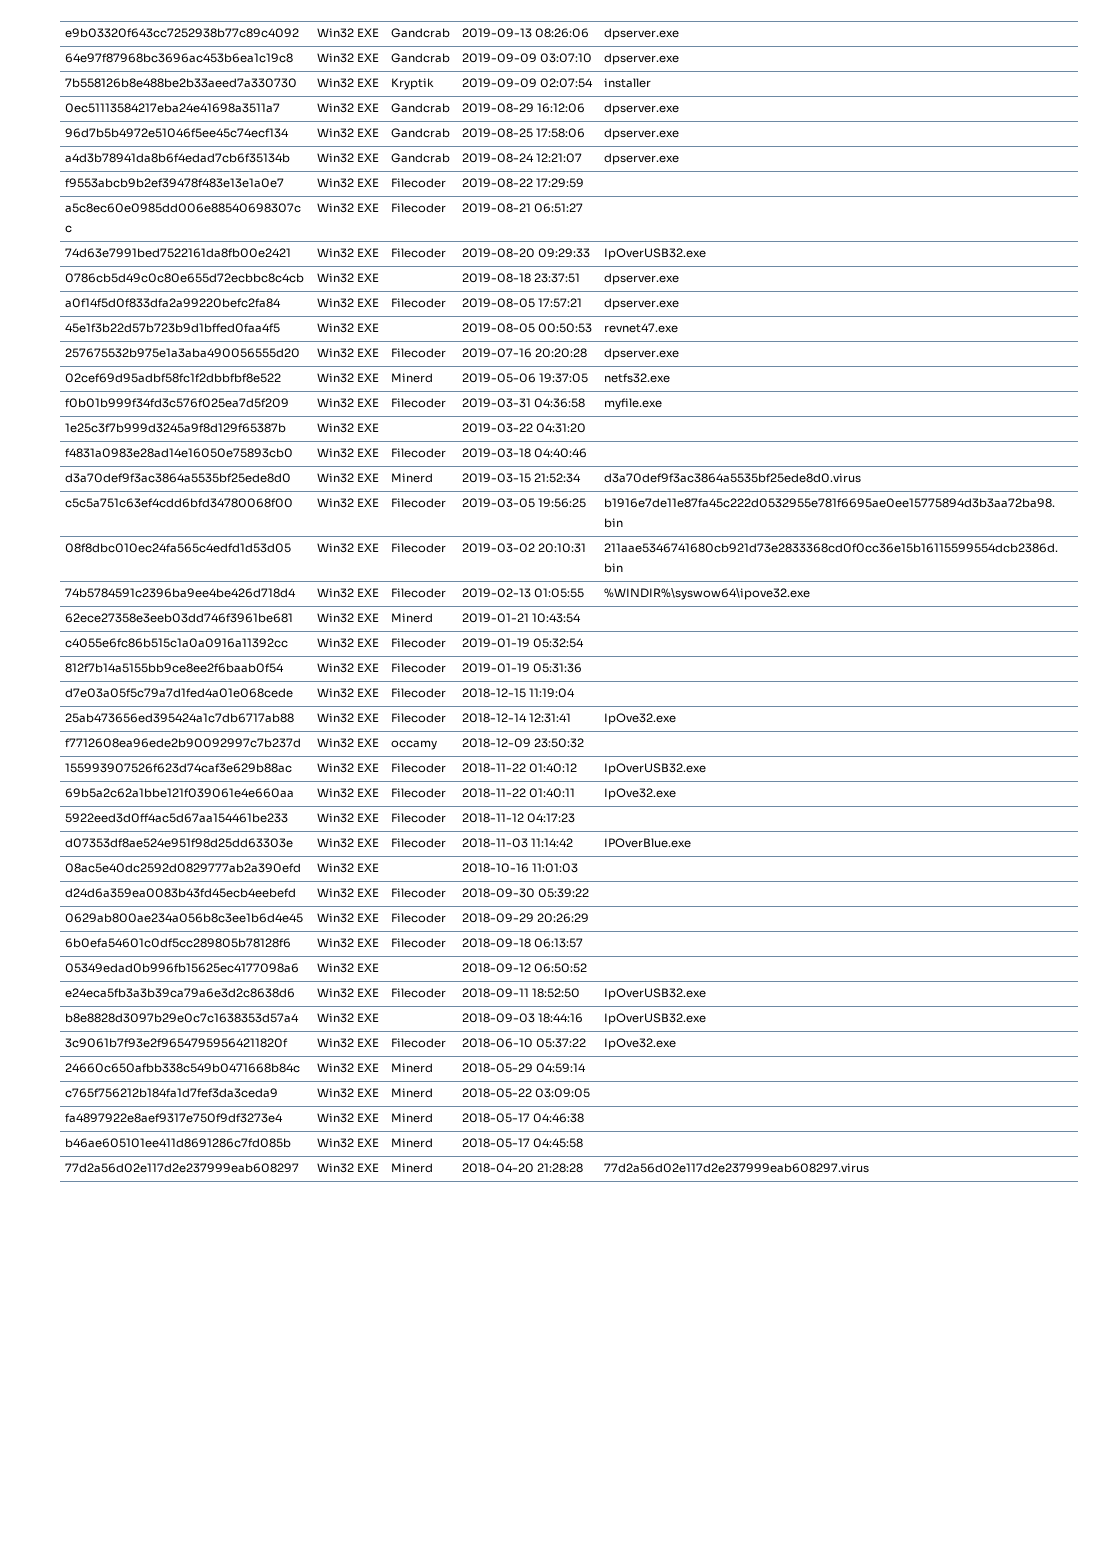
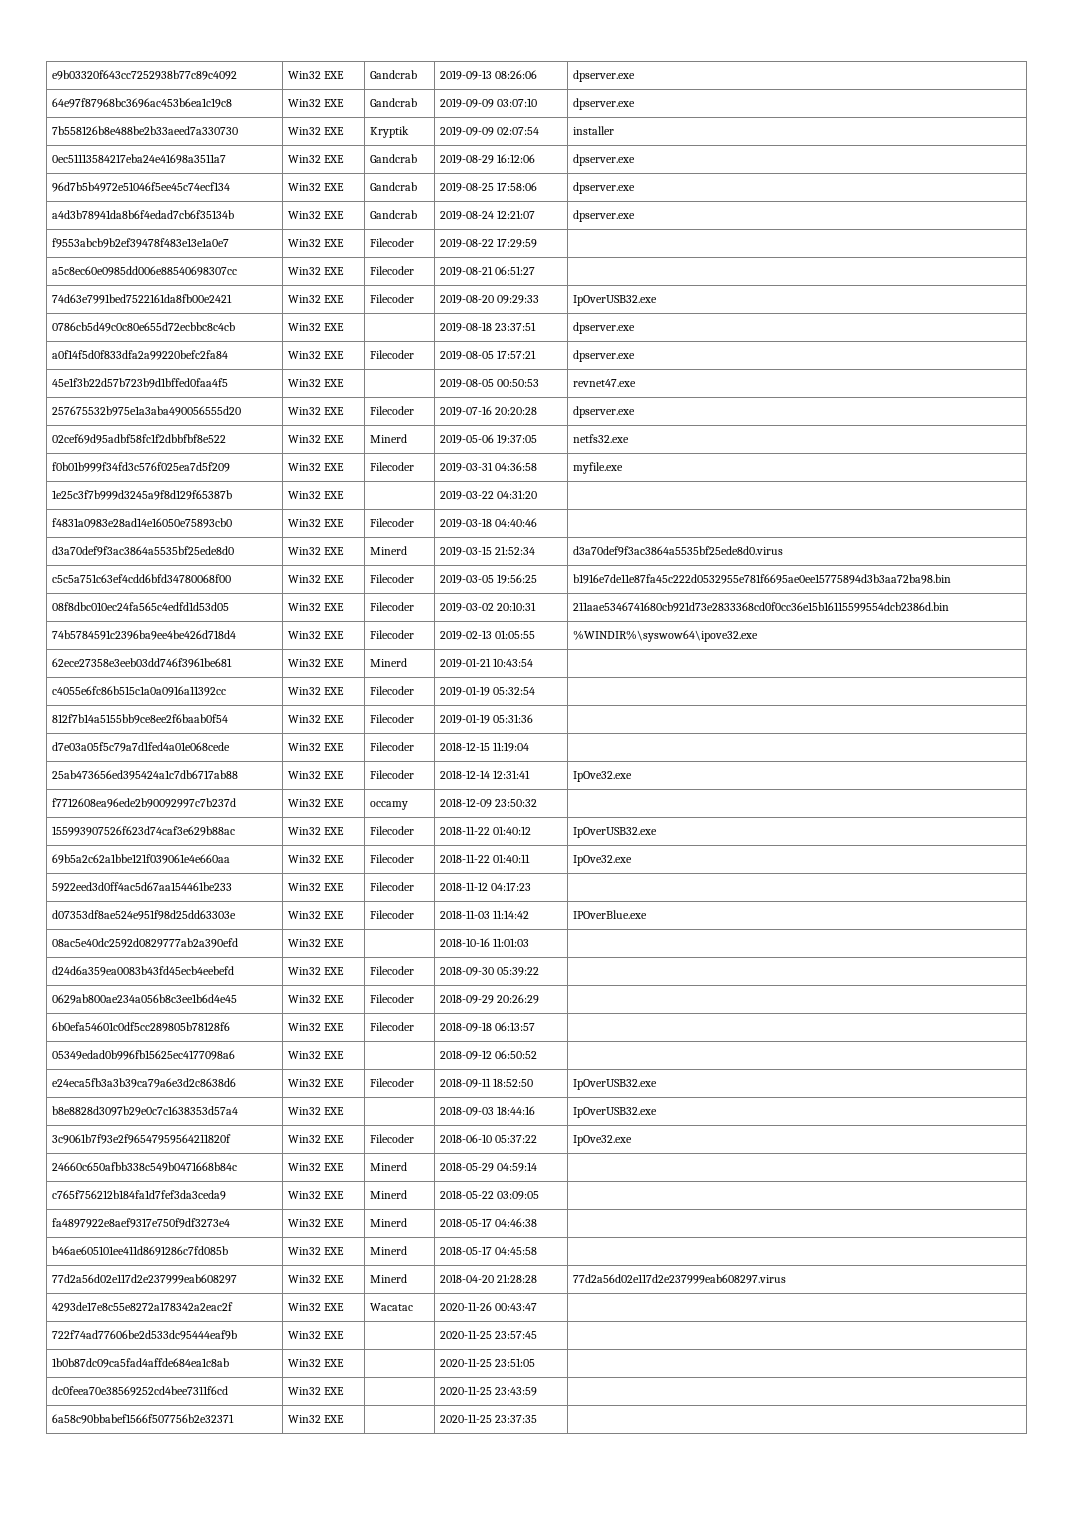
+ 4293de17e8c55e8272a178342a2eac2f | Win32 EXE | Wacatac | 2020-11-26 00:43:47 |
+ 722f74ad77606be2d533dc95444eaf9b | Win32 EXE | | 2020-11-25 23:57:45 |
+ 1b0b87dc09ca5fad4affde684ea1c8ab | Win32 EXE | | 2020-11-25 23:51:05 |
+ dc0feea70e38569252cd4bee7311f6cd | Win32 EXE | | 2020-11-25 23:43:59 |
+ 6a58c90bbabef1566f507756b2e32371 | Win32 EXE | | 2020-11-25 23:37:35 |

